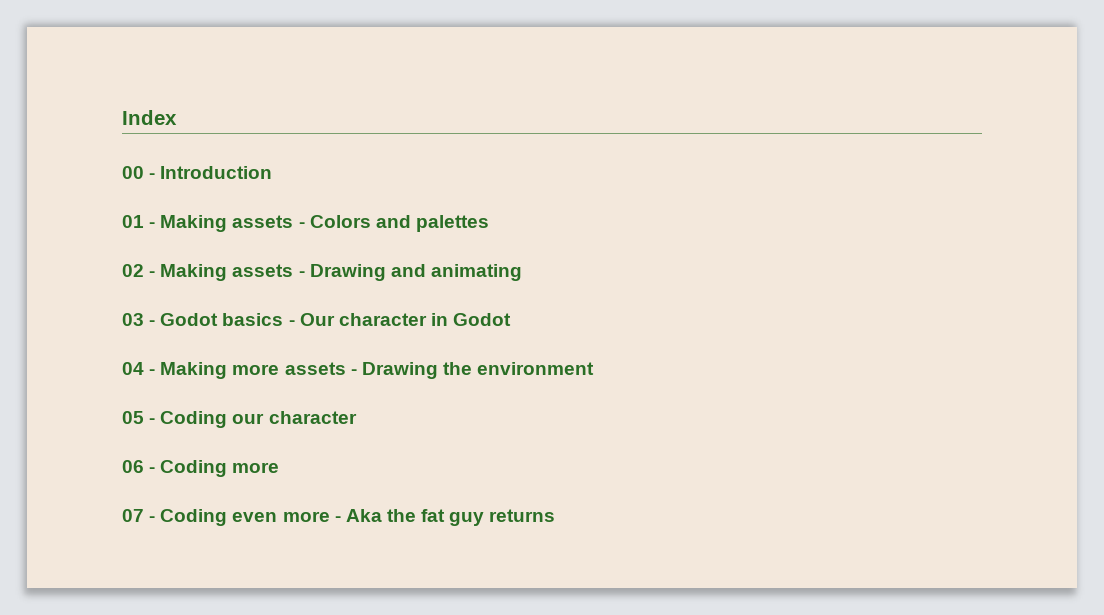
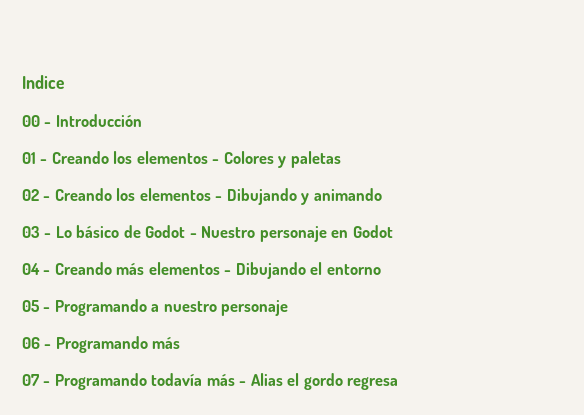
- Index
+ Indice
- 00 - Introduction
+ 00 - Introducción
- 01 - Making assets - Colors and palettes
- 02 - Making assets - Drawing and animating
- 03 - Godot basics - Our character in Godot
- 04 - Making more assets - Drawing the environment
- 05 - Coding our character
+ 01 - Creando los elementos - Colores y paletas
+ 02 - Creando los elementos - Dibujando y animando
+ 03 - Lo básico de Godot - Nuestro personaje en Godot
+ 04 - Creando más elementos - Dibujando el entorno
+ 05 - Programando a nuestro personaje
- 06 - Coding more
+ 06 - Programando más
- 07 - Coding even more - Aka the fat guy returns
+ 07 - Programando todavía más - Alias el gordo regresa

